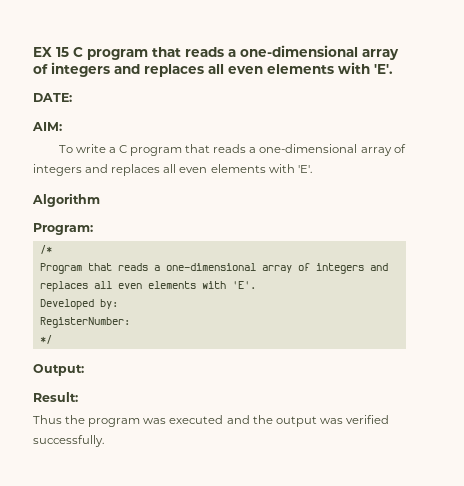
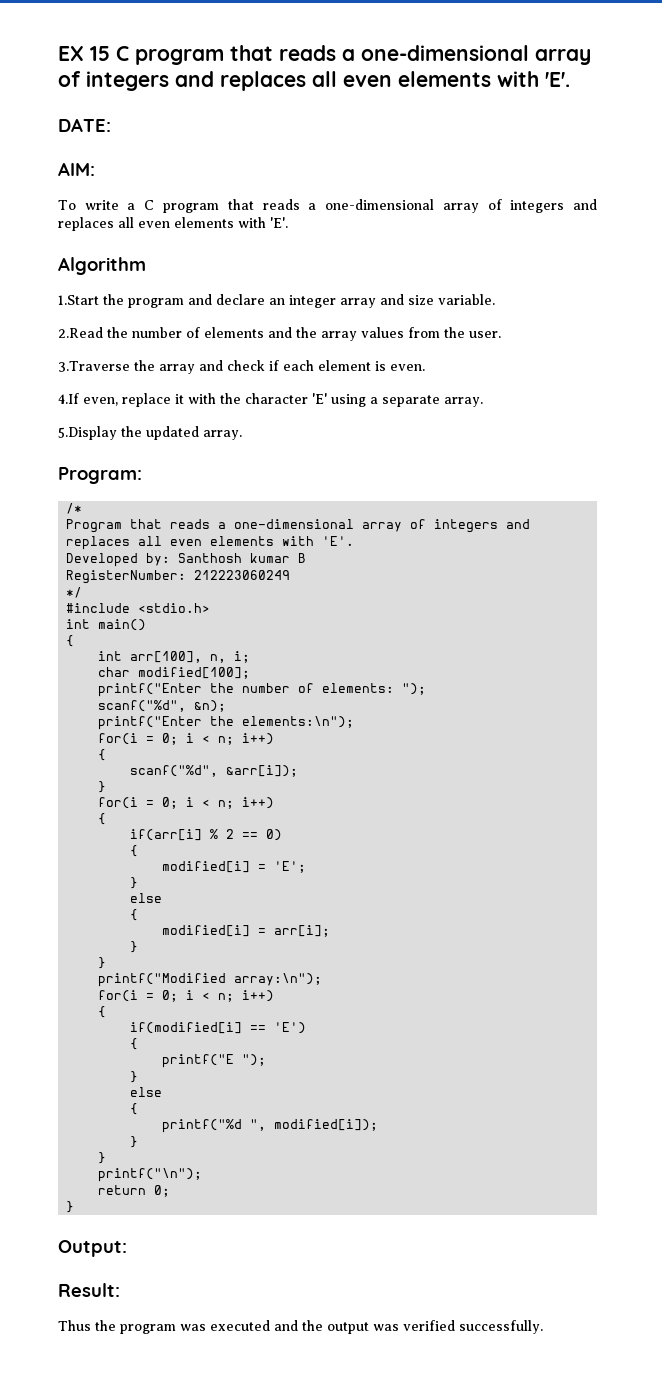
+ 1.Start the program and declare an integer array and size variable.
+ 2.Read the number of elements and the array values from the user.
+ 3.Traverse the array and check if each element is even.
+ 4.If even, replace it with the character 'E' using a separate array.
+ 5.Display the updated array.
- Developed by:
+ Developed by: Santhosh kumar B
- RegisterNumber:
+ RegisterNumber: 212223060249
+ #include <stdio.h>
+ int main()
+ {
+ int arr[100], n, i;
+ char modified[100];
+ printf("Enter the number of elements: ");
+ scanf("%d", &n);
+ printf("Enter the elements:\n");
+ for(i = 0; i < n; i++)
+ {
+ scanf("%d", &arr[i]);
+ }
+ for(i = 0; i < n; i++)
+ {
+ if(arr[i] % 2 == 0)
+ {
+ modified[i] = 'E';
+ }
+ else
+ {
+ modified[i] = arr[i];
+ }
+ }
+ printf("Modified array:\n");
+ for(i = 0; i < n; i++)
+ {
+ if(modified[i] == 'E')
+ {
+ printf("E ");
+ }
+ else
+ {
+ printf("%d ", modified[i]);
+ }
+ }
+ printf("\n");
+ return 0;
+ }

